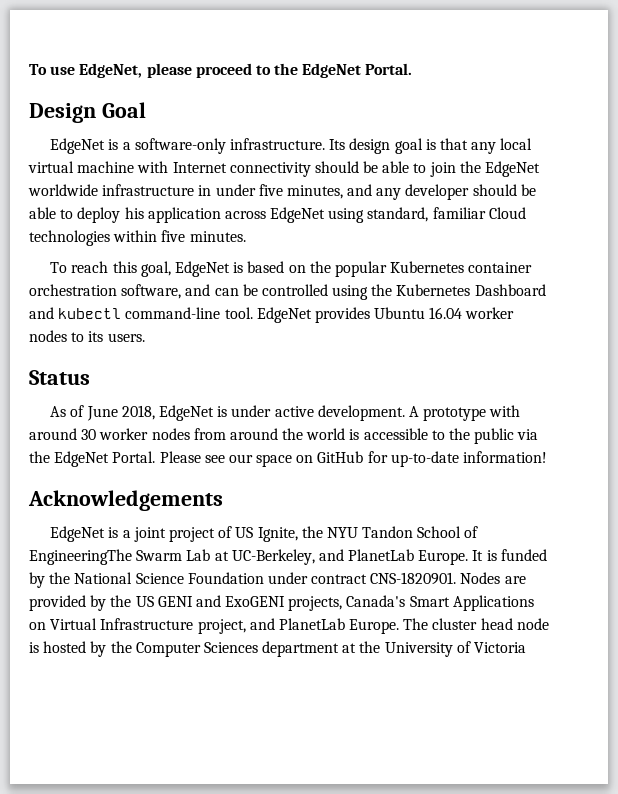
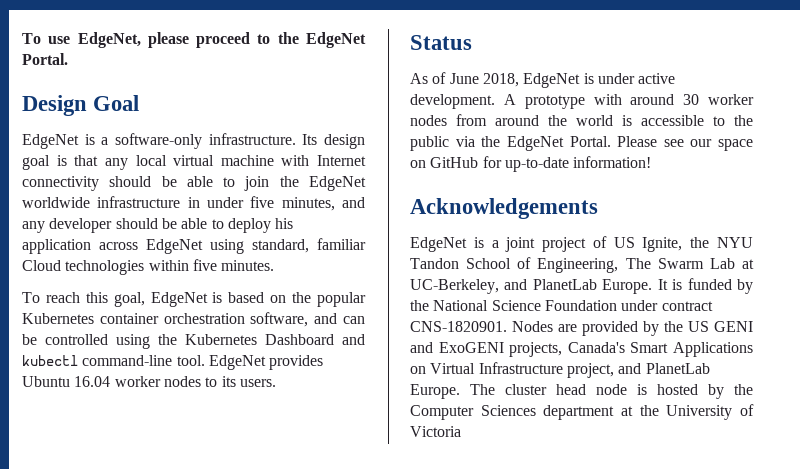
- EdgeNet is a joint project of US Ignite, the NYU Tandon School of EngineeringThe Swarm Lab at UC-Berkeley, and PlanetLab Europe.
+ EdgeNet is a joint project of US Ignite, the NYU Tandon School of Engineering, The Swarm Lab at UC-Berkeley, and PlanetLab Europe.

